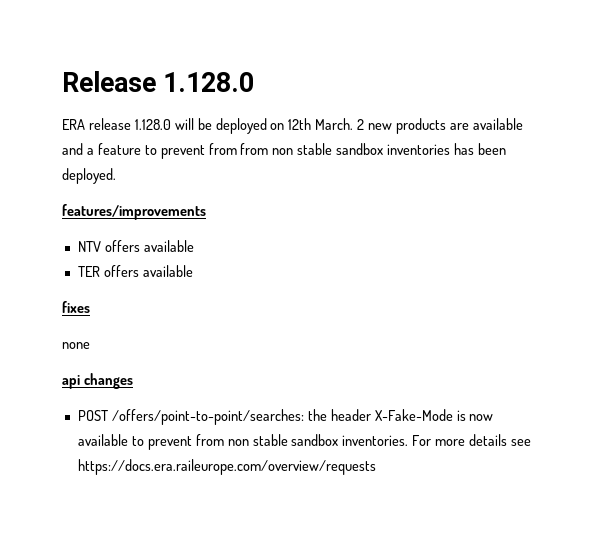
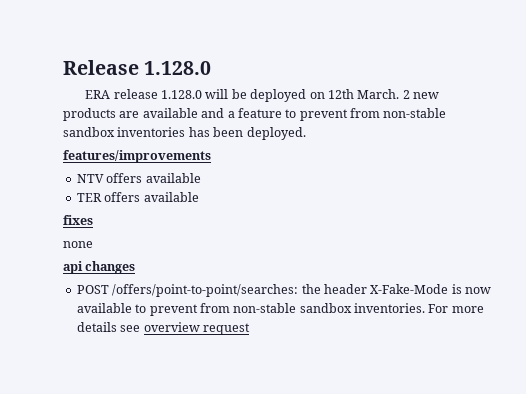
- 2 new products are available and a feature to prevent from from non stable sandbox inventories has been deployed.
+ 2 new products are available and a feature to prevent from non-stable sandbox inventories has been deployed.
- POST /offers/point-to-point/searches: the header X-Fake-Mode is now available to prevent from non stable sandbox inventories.
+ POST /offers/point-to-point/searches: the header X-Fake-Mode is now available to prevent from non-stable sandbox inventories.
- For more details see https://docs.era.raileurope.com/overview/requests
+ For more details see overview request

